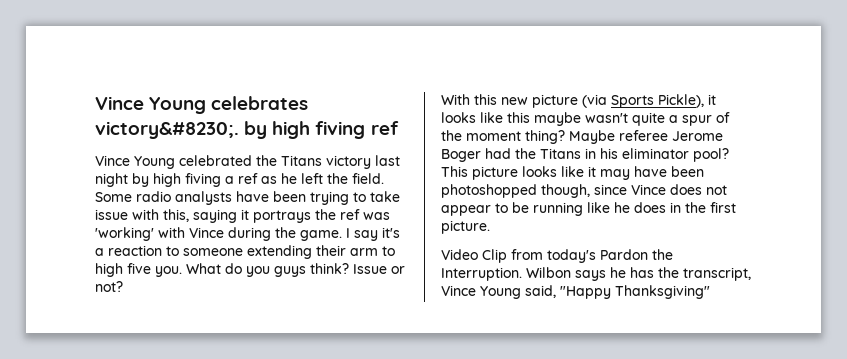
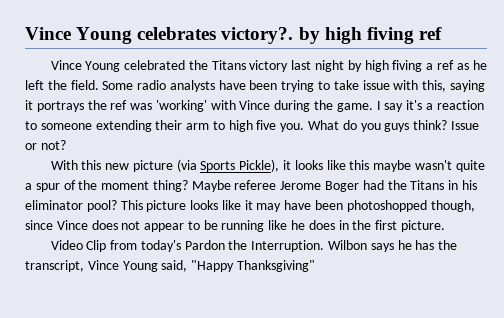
- Vince Young celebrates victory&#8230;. by high fiving ref
+ Vince Young celebrates victory?. by high fiving ref

